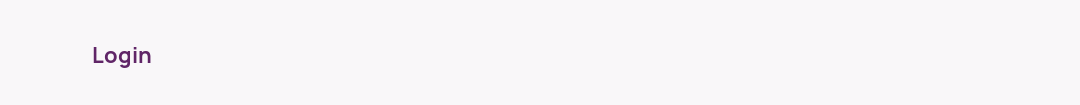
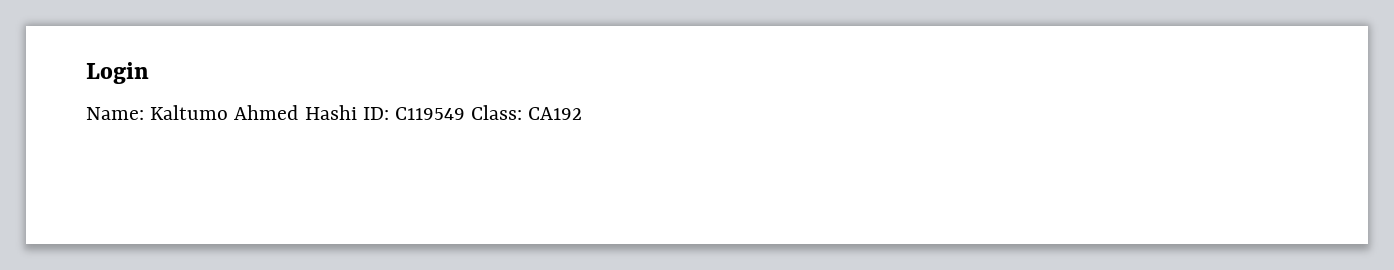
+ Name: Kaltumo Ahmed Hashi ID: C119549 Class: CA192

